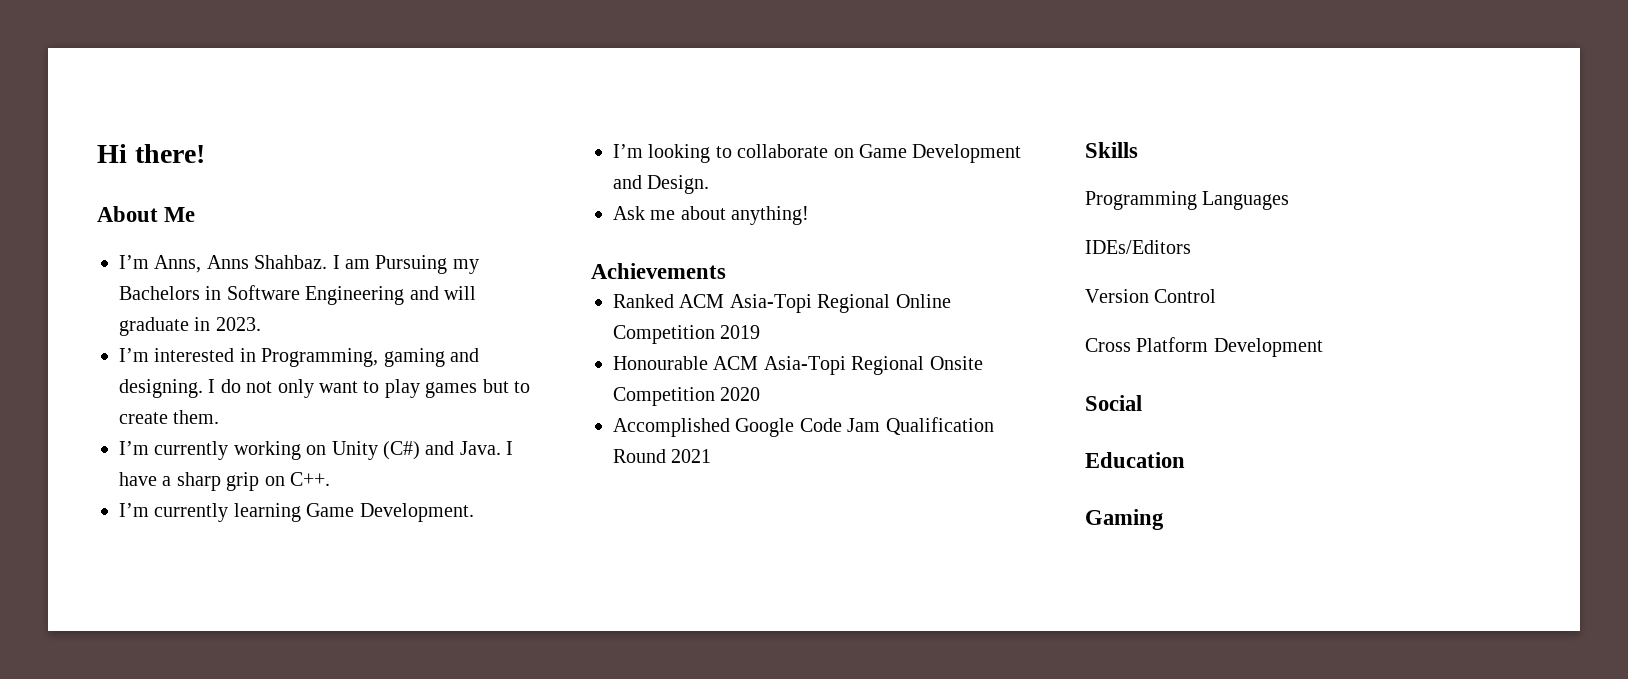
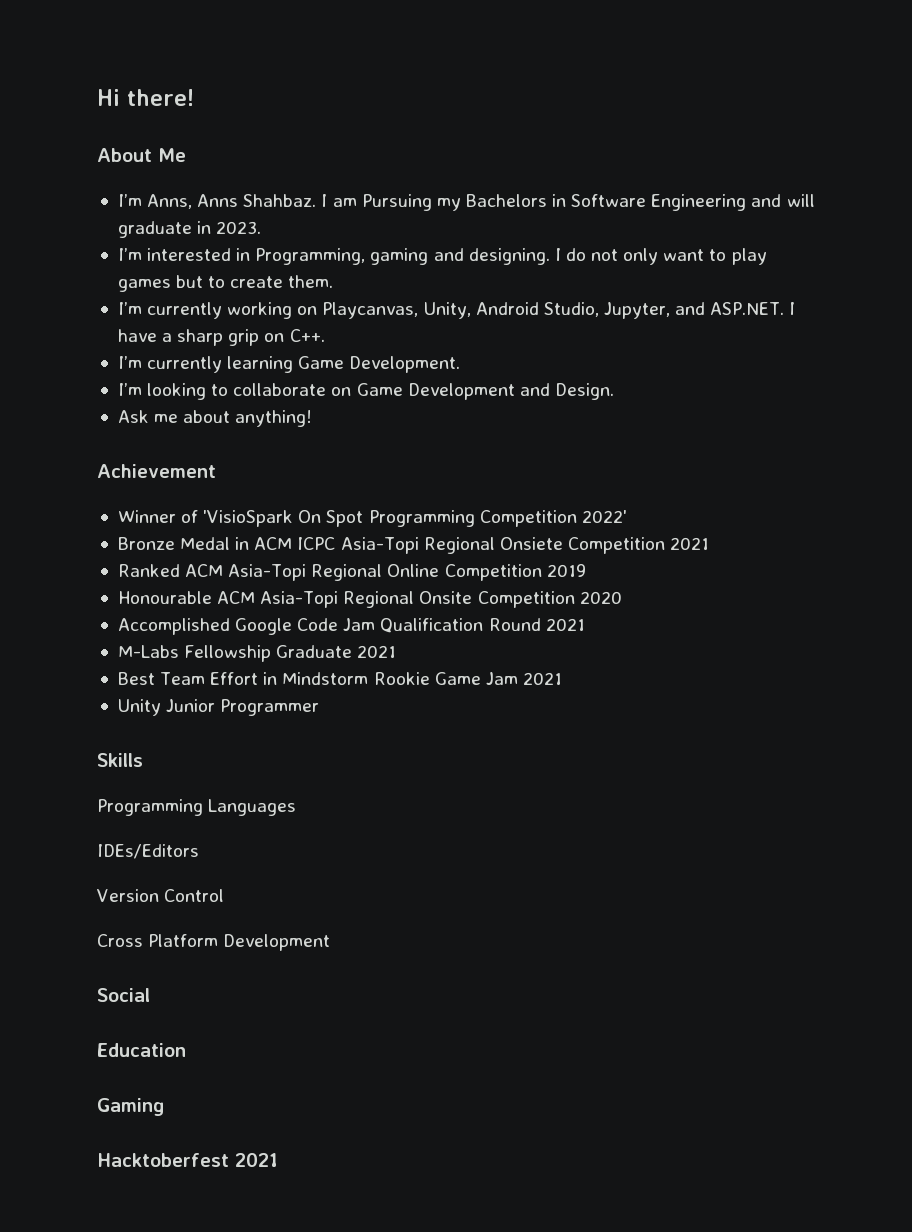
- I’m currently working on Unity (C#) and Java. I have a sharp grip on C++.
+ I’m currently working on Playcanvas, Unity, Android Studio, Jupyter, and ASP.NET. I have a sharp grip on C++.
- Achievements
+ Achievement
+ Winner of 'VisioSpark On Spot Programming Competition 2022'
+ Bronze Medal in ACM ICPC Asia-Topi Regional Onsiete Competition 2021
+ M-Labs Fellowship Graduate 2021
+ Best Team Effort in Mindstorm Rookie Game Jam 2021
+ Unity Junior Programmer
+ Hacktoberfest 2021

